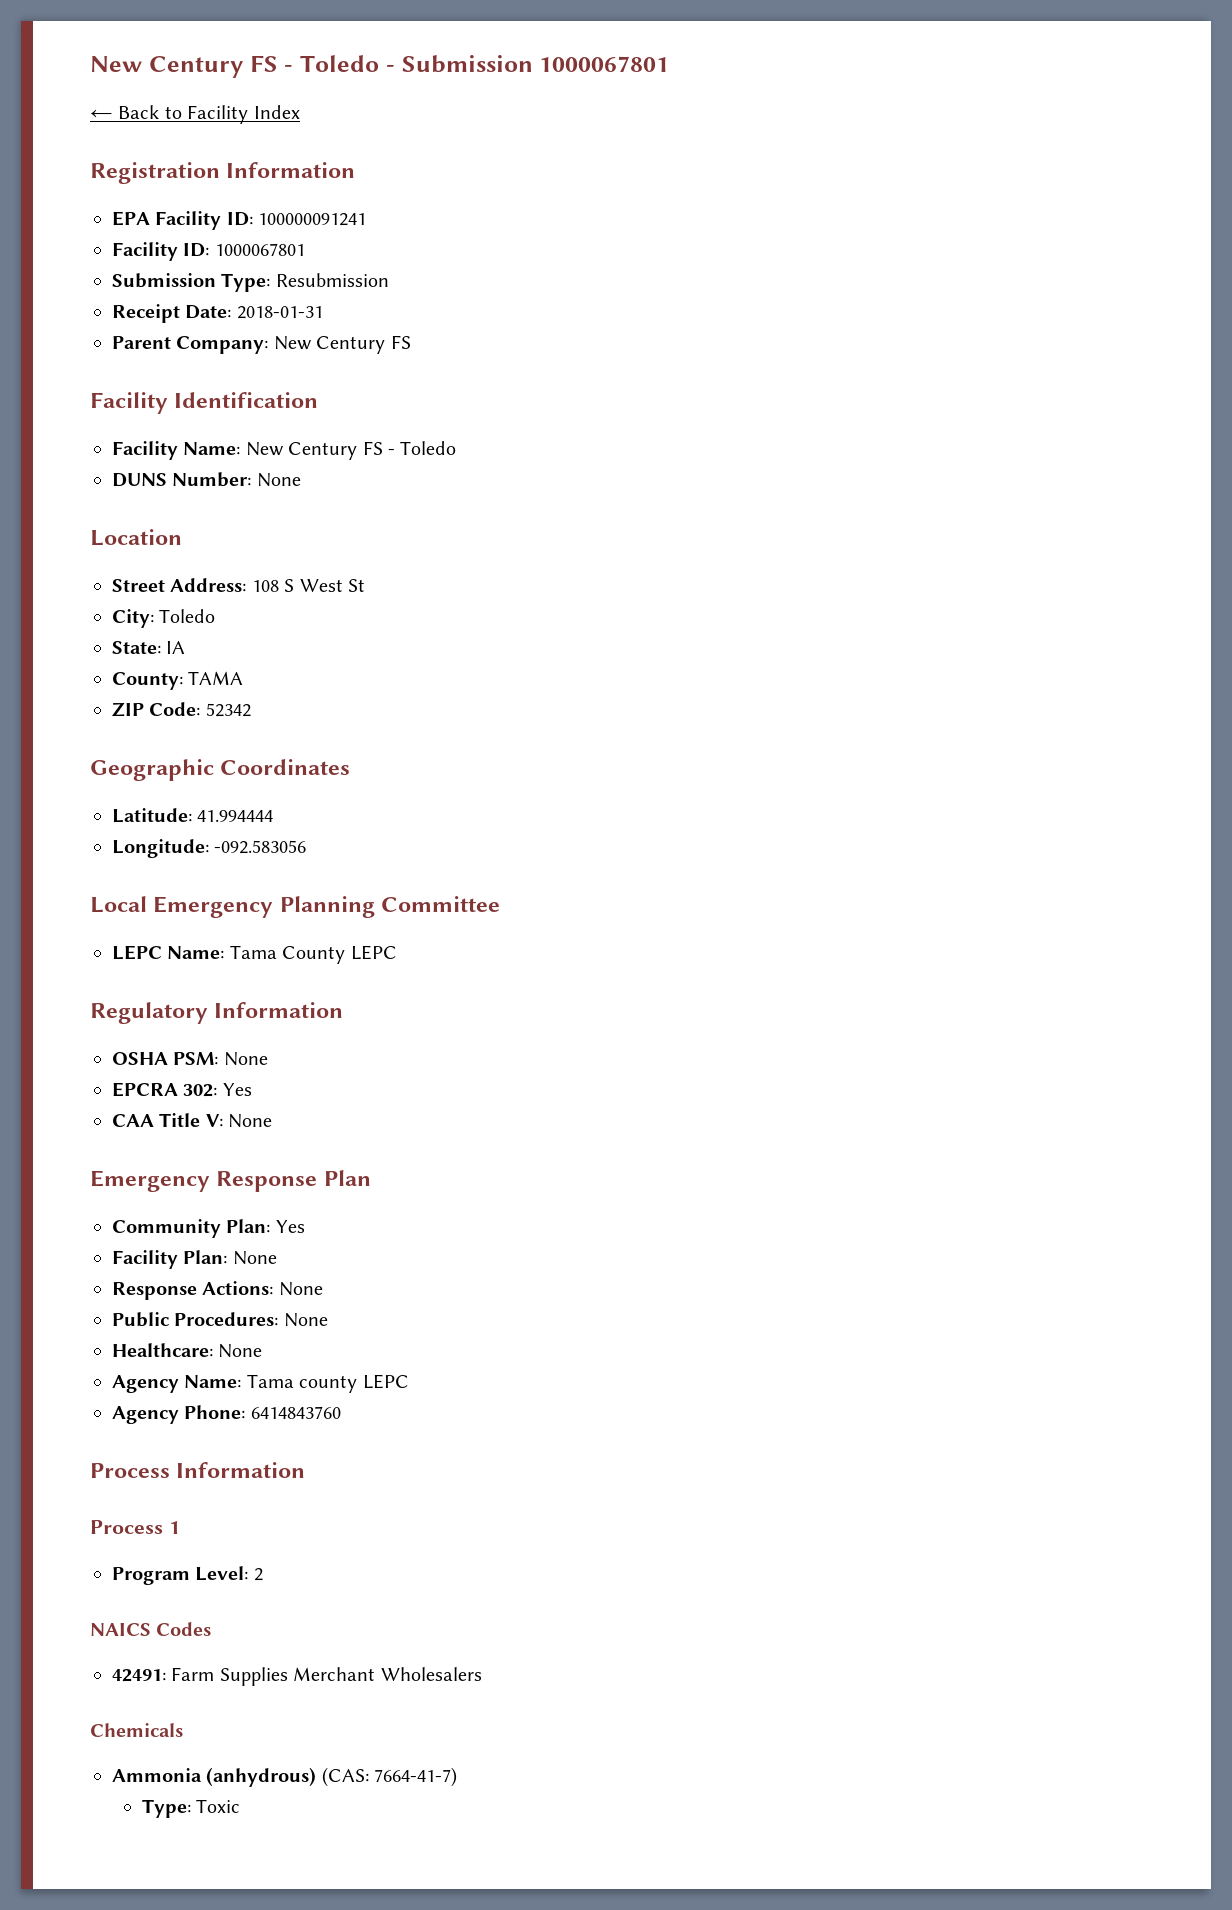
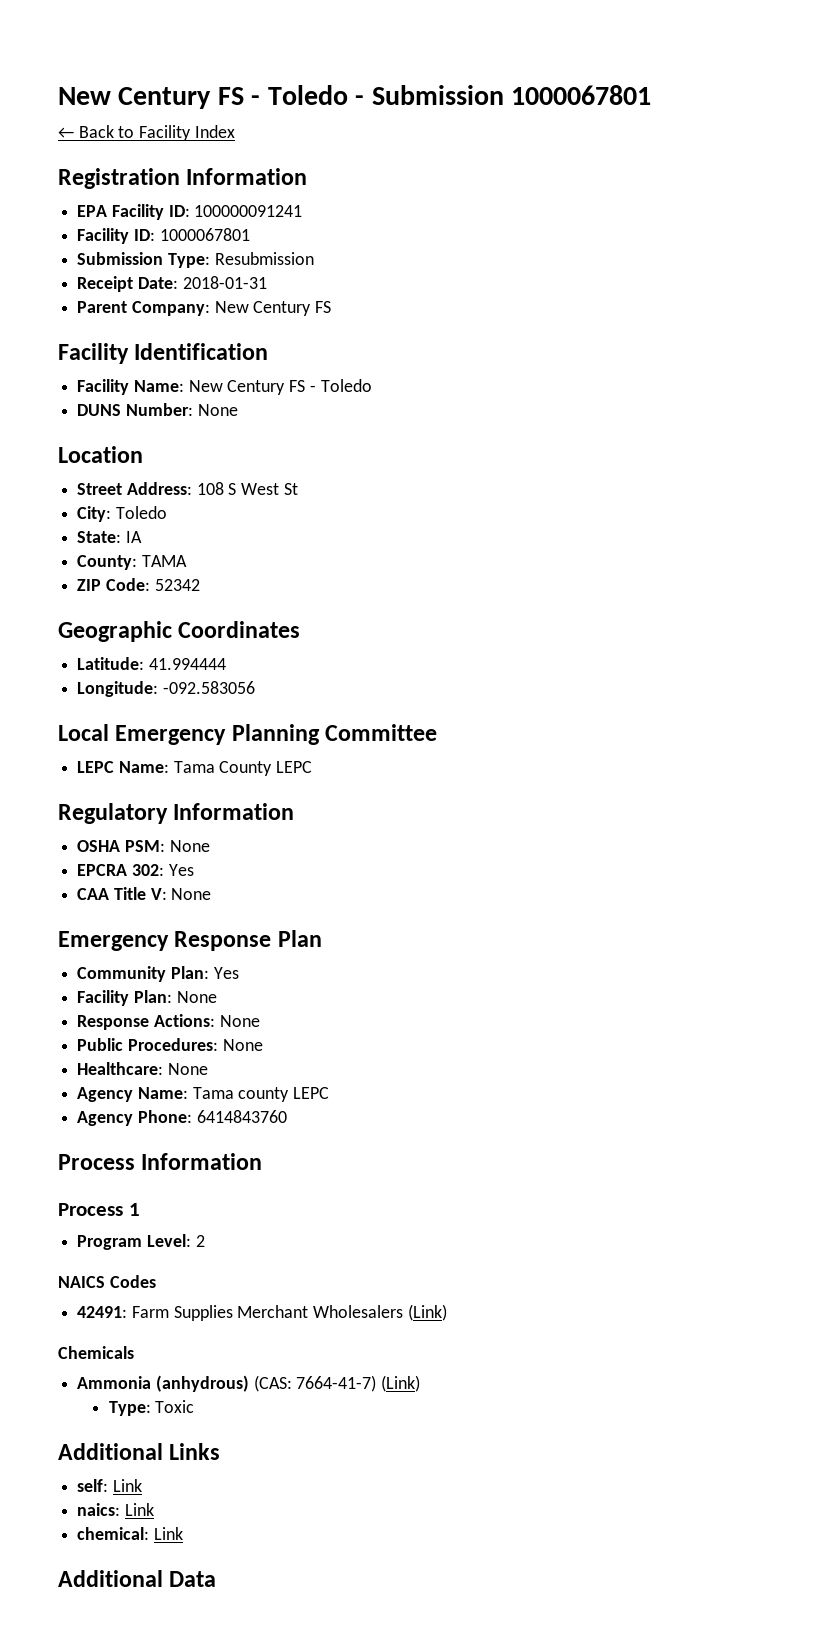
- 42491: Farm Supplies Merchant Wholesalers
+ 42491: Farm Supplies Merchant Wholesalers (Link)
- Ammonia (anhydrous) (CAS: 7664-41-7)
+ Ammonia (anhydrous) (CAS: 7664-41-7) (Link)
+ Additional Links
+ self: Link
+ naics: Link
+ chemical: Link
+ Additional Data

